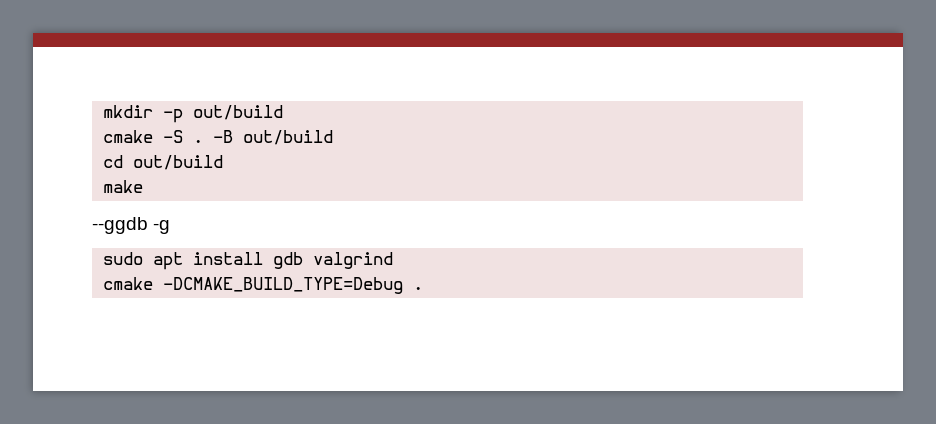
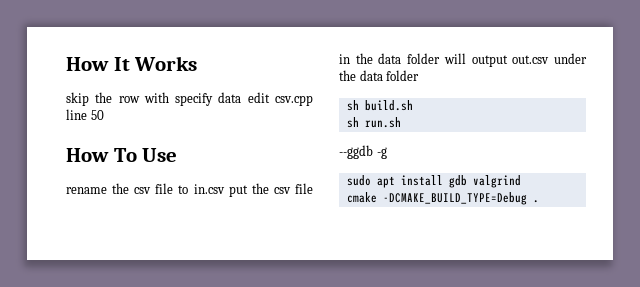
- mkdir -p out/build
- cmake -S . -B out/build
- cd out/build
- make
+ How It Works
+ skip the row with specify data edit csv.cpp line 50
+ How To Use
+ rename the csv file to in.csv put the csv file in the data folder will output out.csv under the data folder
+ sh build.sh
+ sh run.sh

